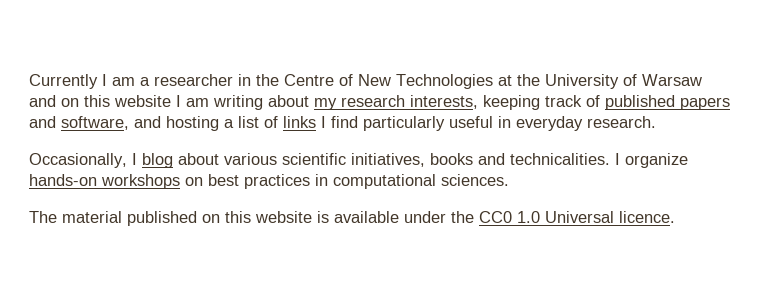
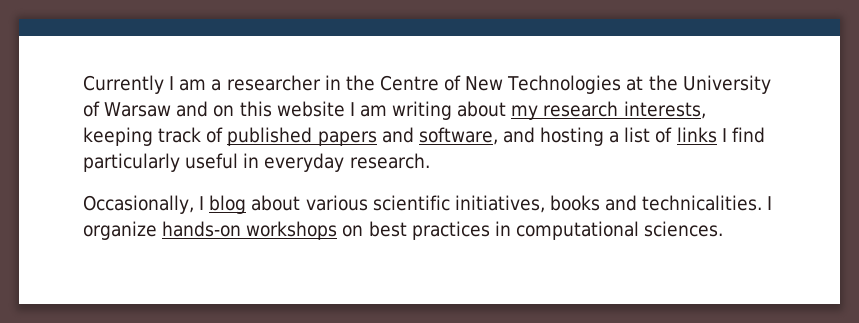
- The material published on this website is available under the CC0 1.0 Universal licence.

